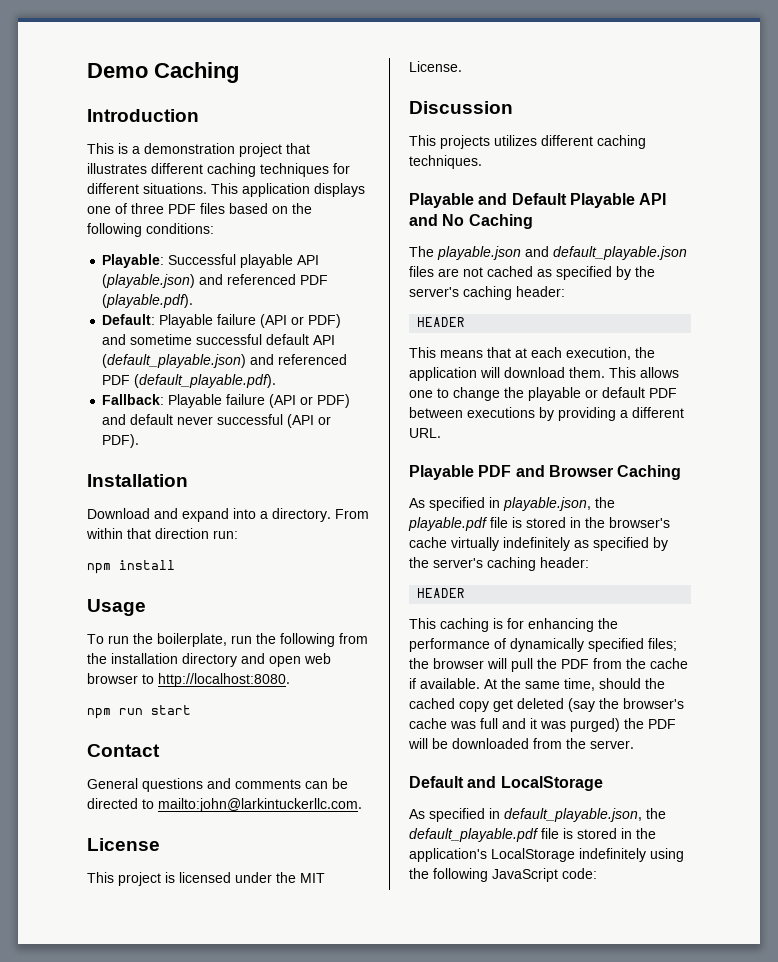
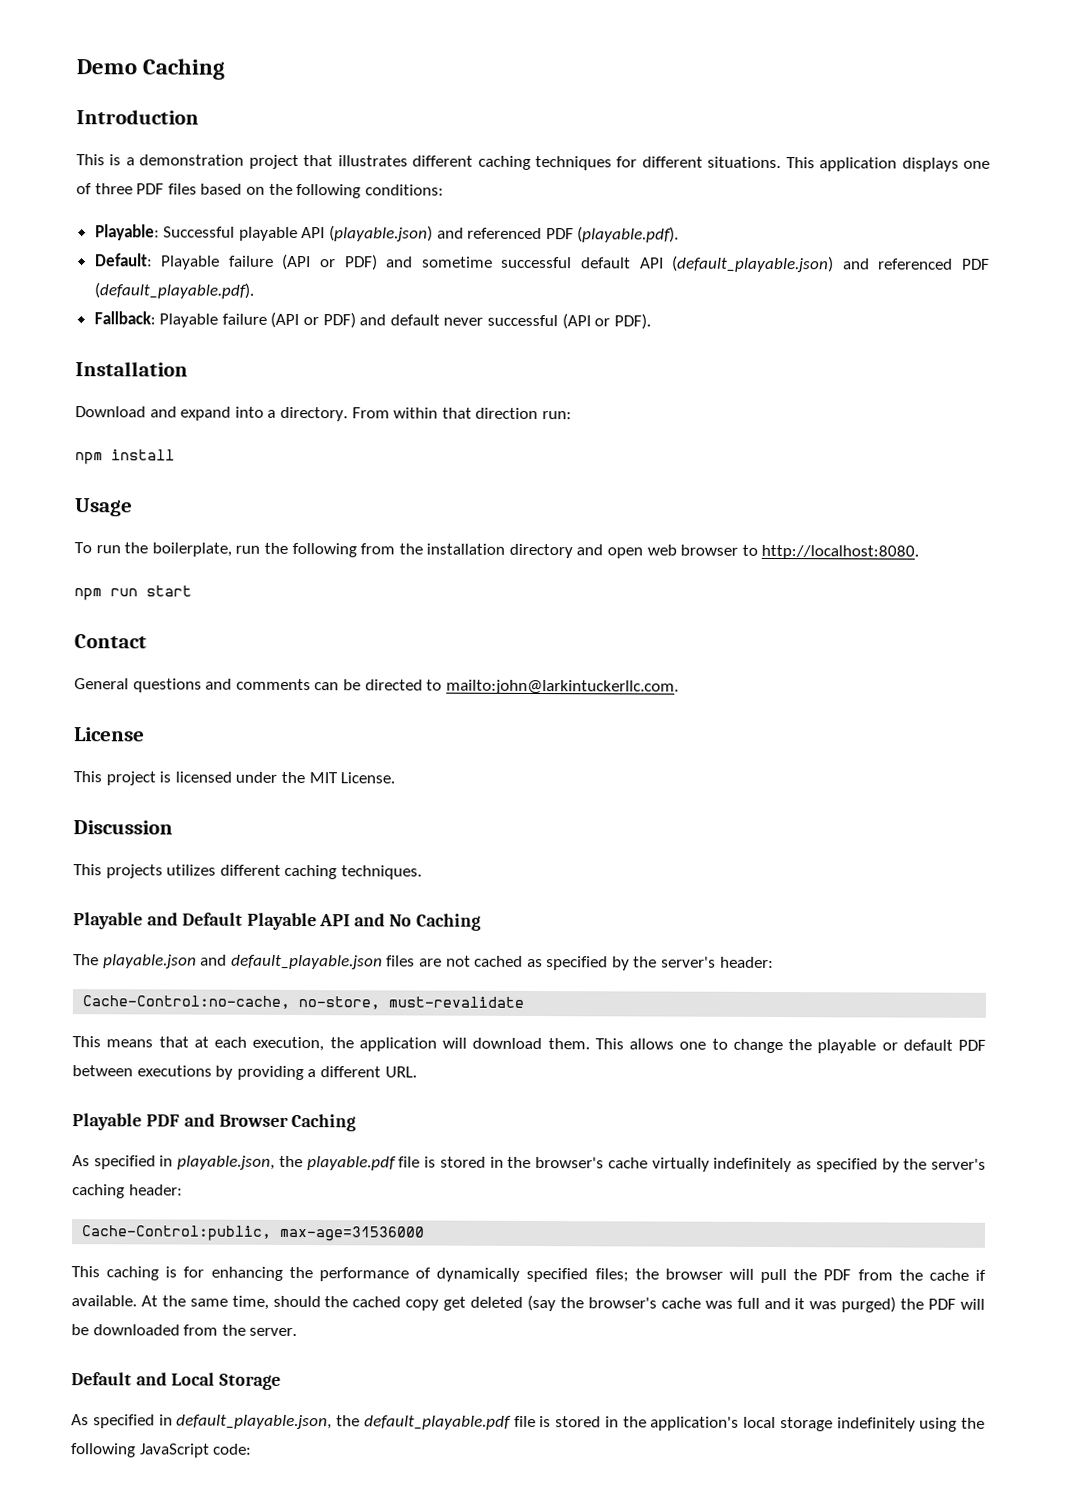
- The playable.json and default_playable.json files are not cached as specified by the server's caching header:
- HEADER
+ The playable.json and default_playable.json files are not cached as specified by the server's header:
+ Cache-Control:no-cache, no-store, must-revalidate
  As specified in playable.json, the playable.pdf file is stored in the browser's cache virtually indefinitely as specified by the server's caching header:
- HEADER
+ Cache-Control:public, max-age=31536000
- Default and LocalStorage
+ Default and Local Storage
- As specified in default_playable.json, the default_playable.pdf file is stored in the application's LocalStorage indefinitely using the following JavaScript code:
+ As specified in default_playable.json, the default_playable.pdf file is stored in the application's local storage indefinitely using the following JavaScript code:

